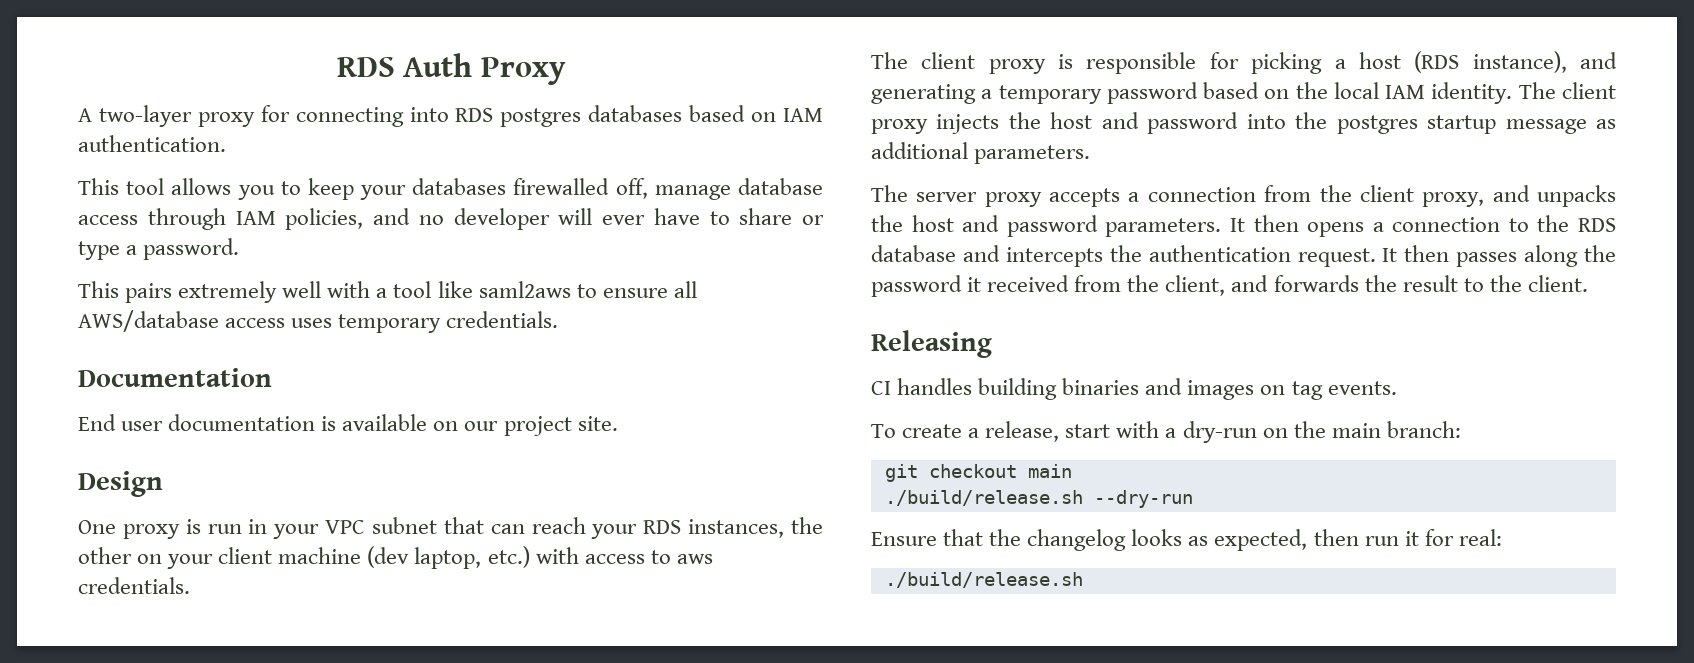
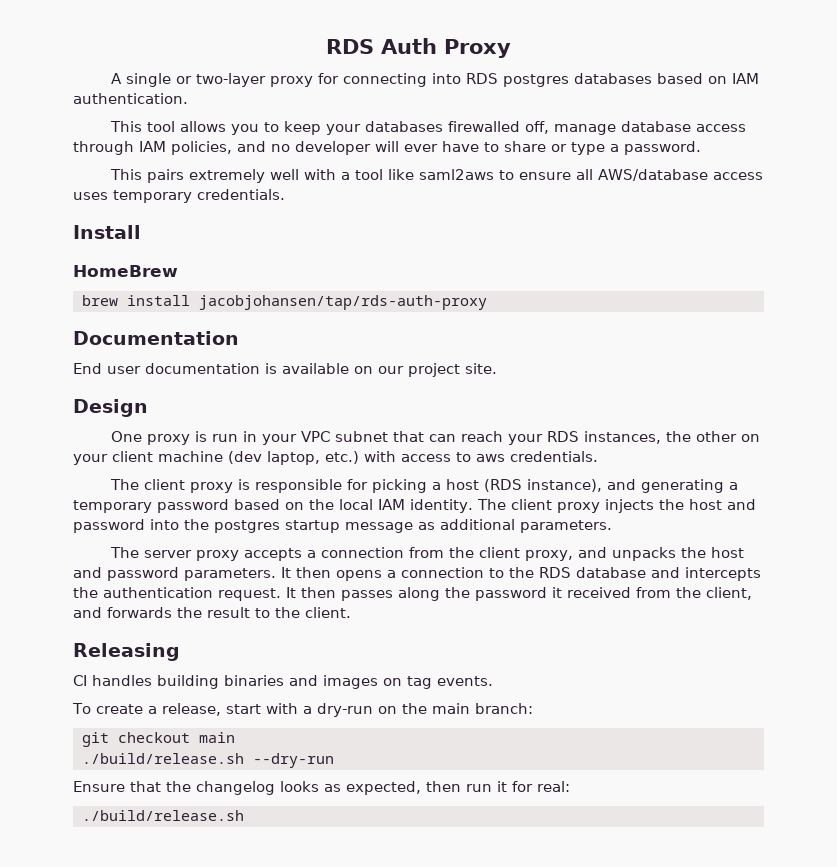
- A two-layer proxy for connecting into RDS postgres databases based on IAM authentication.
+ A single or two-layer proxy for connecting into RDS postgres databases based on IAM authentication.
+ Install
+ HomeBrew
+ brew install jacobjohansen/tap/rds-auth-proxy

